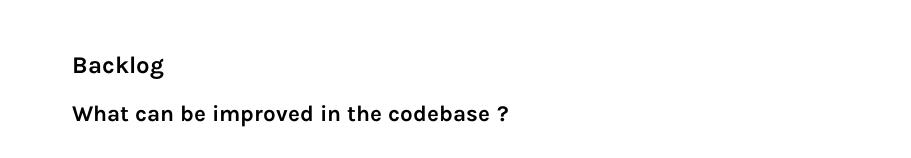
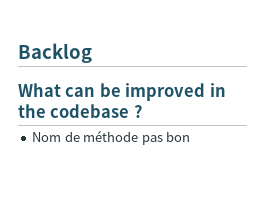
+ Nom de méthode pas bon

